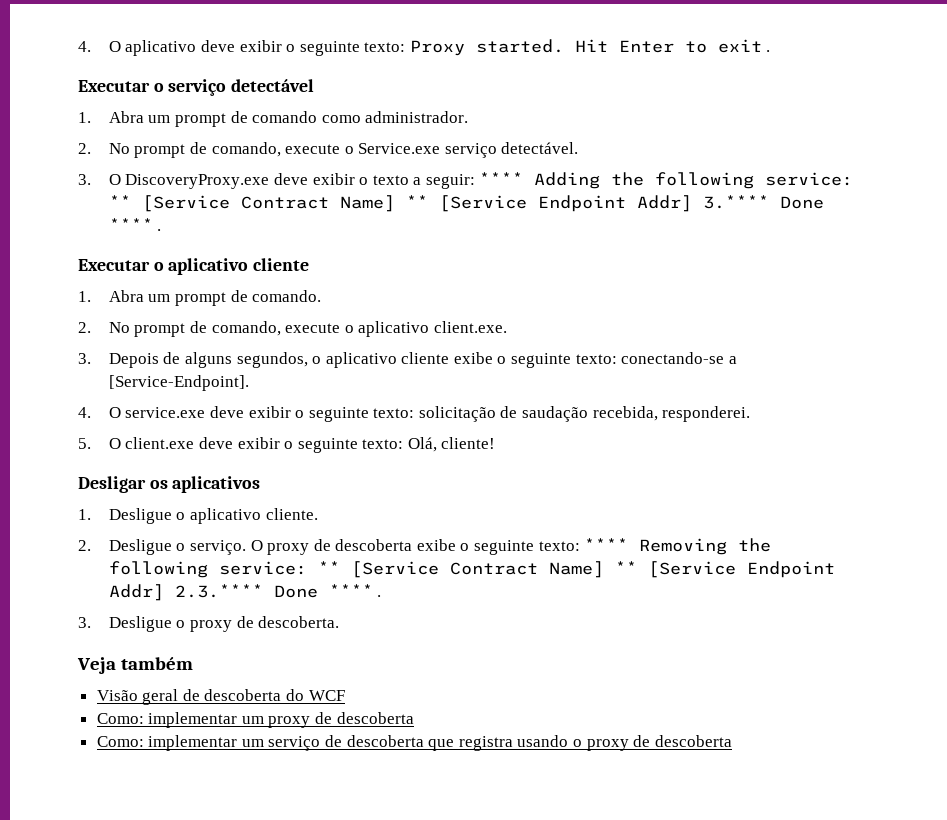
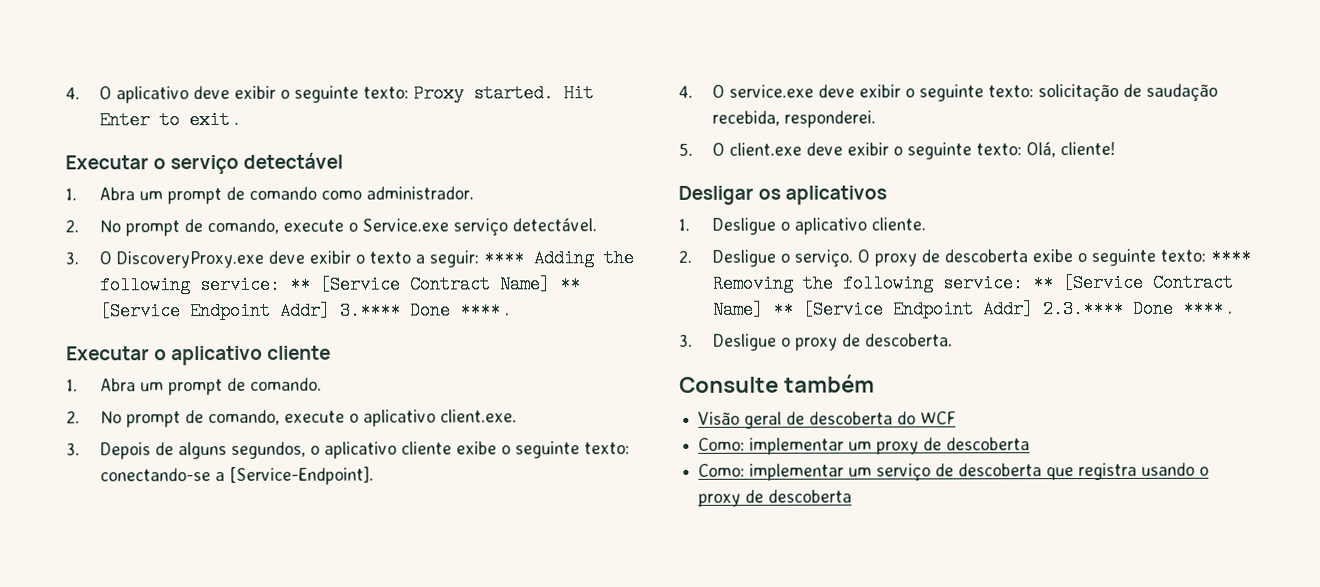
- Veja também
+ Consulte também

